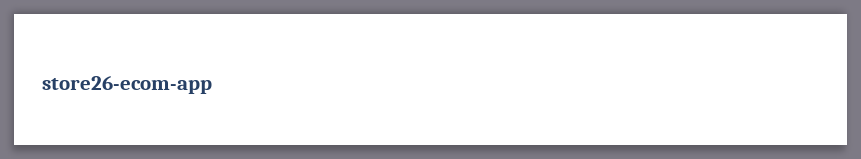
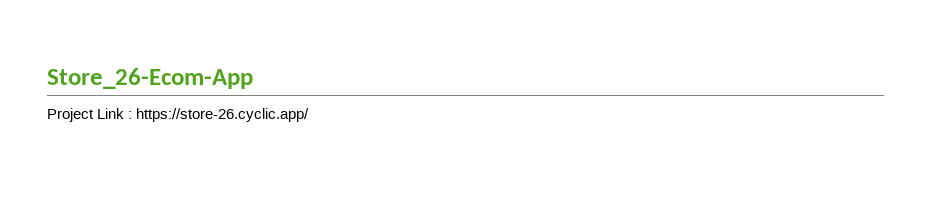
- store26-ecom-app
+ Store_26-Ecom-App
+ Project Link : https://store-26.cyclic.app/

